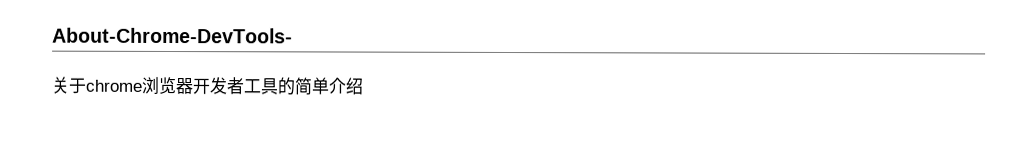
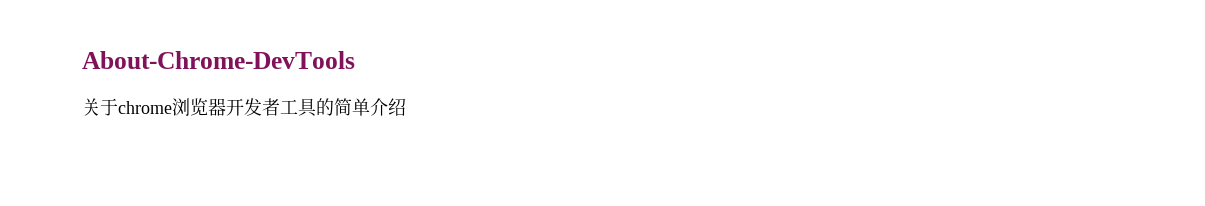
- About-Chrome-DevTools-
+ About-Chrome-DevTools

